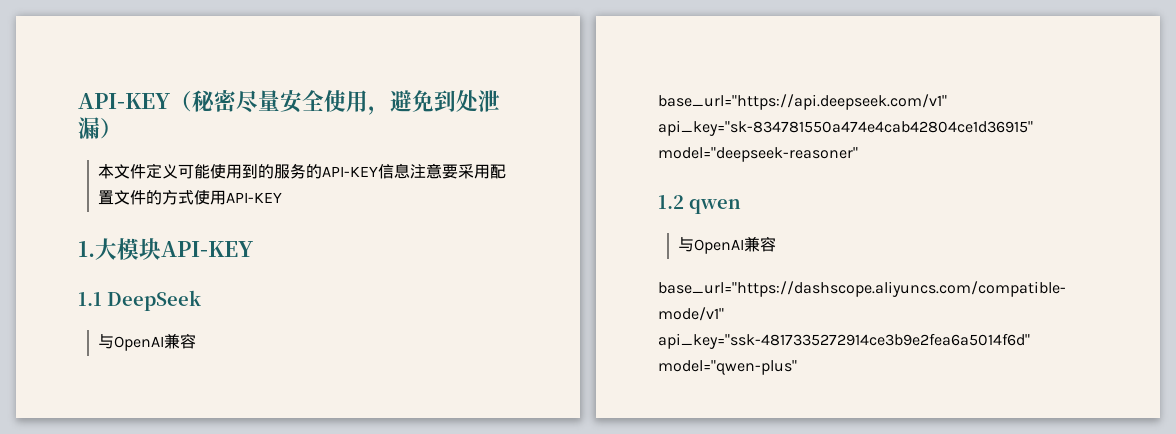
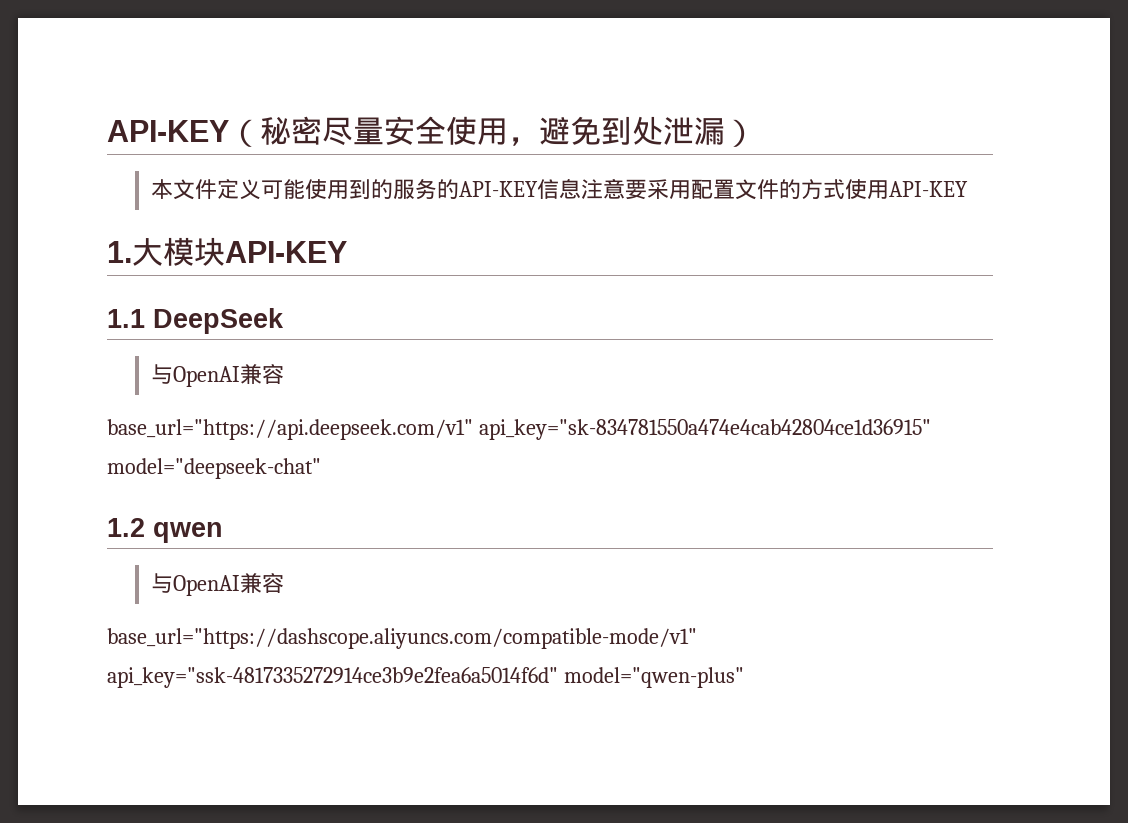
- base_url="https://api.deepseek.com/v1" api_key="sk-834781550a474e4cab42804ce1d36915" model="deepseek-reasoner"
+ base_url="https://api.deepseek.com/v1" api_key="sk-834781550a474e4cab42804ce1d36915" model="deepseek-chat"

